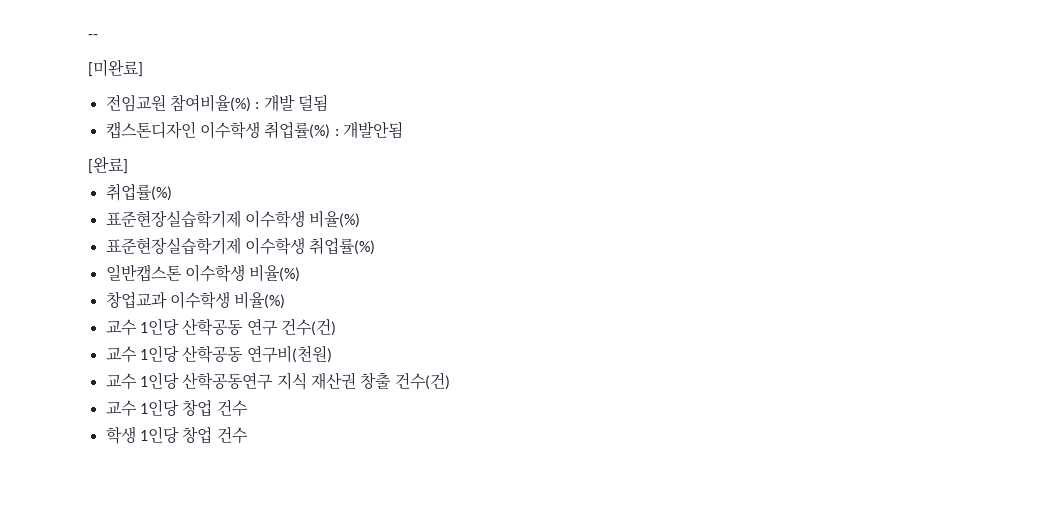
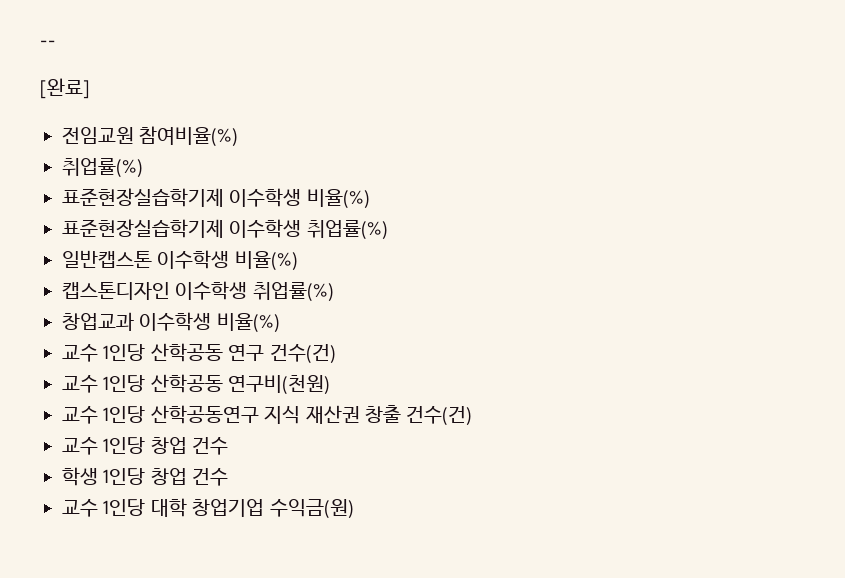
- [미완료]
+ [완료]
- 전임교원 참여비율(%) : 개발 덜됨
- 캡스톤디자인 이수학생 취업률(%) : 개발안됨
- [완료]
+ 전임교원 참여비율(%)
+ 캡스톤디자인 이수학생 취업률(%)
+ 교수 1인당 대학 창업기업 수익금(원)

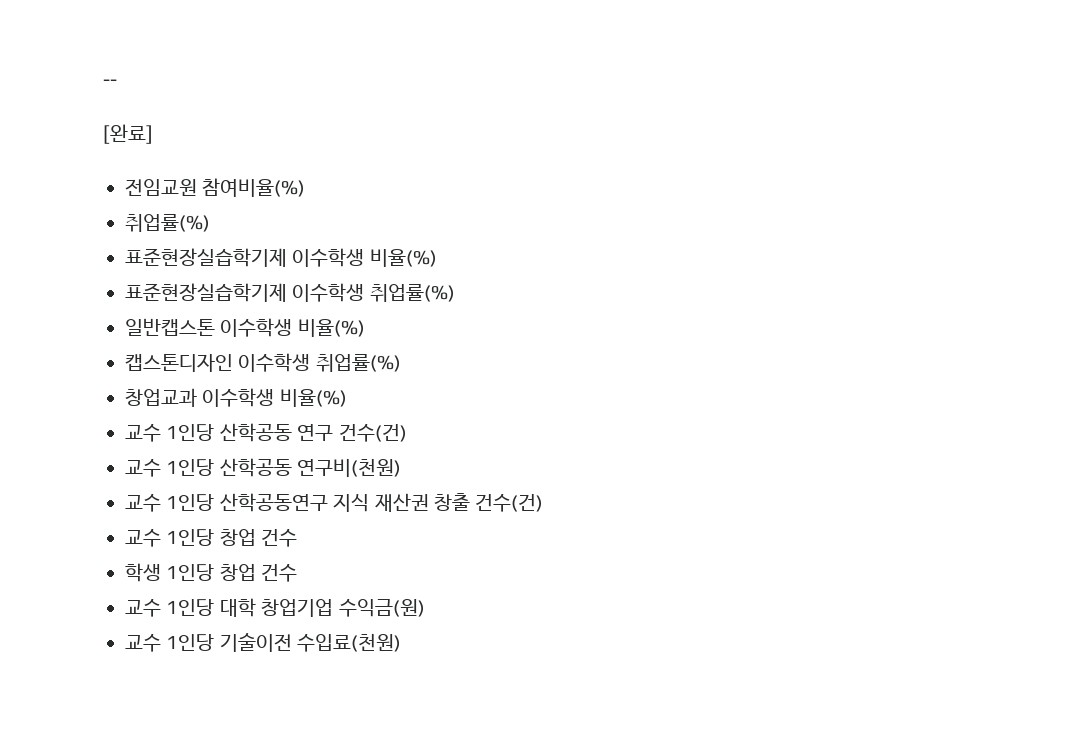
+ 교수 1인당 기술이전 수입료(천원)

